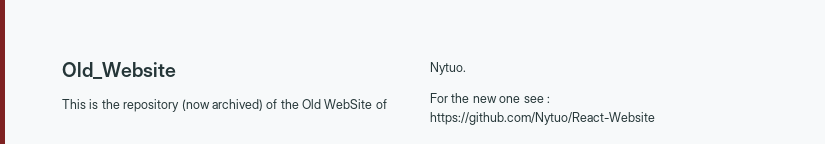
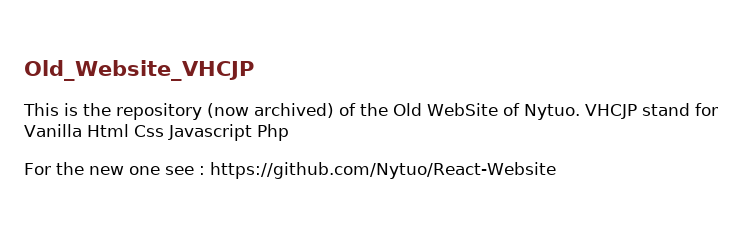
- Old_Website
+ Old_Website_VHCJP
+ VHCJP stand for Vanilla Html Css Javascript Php

